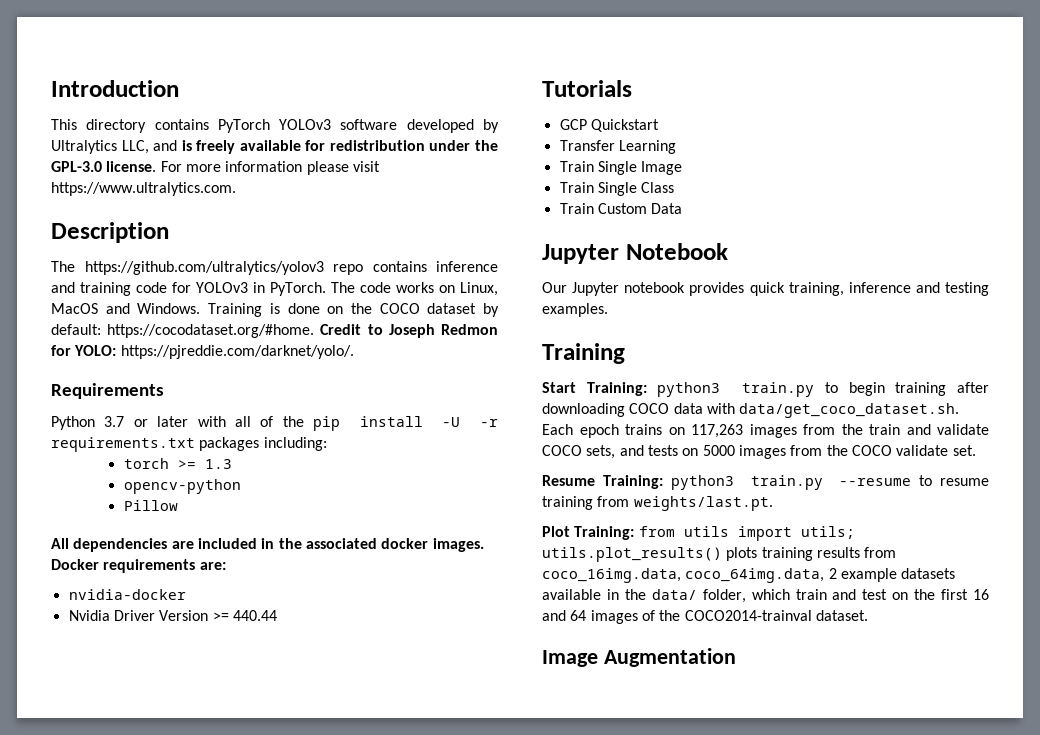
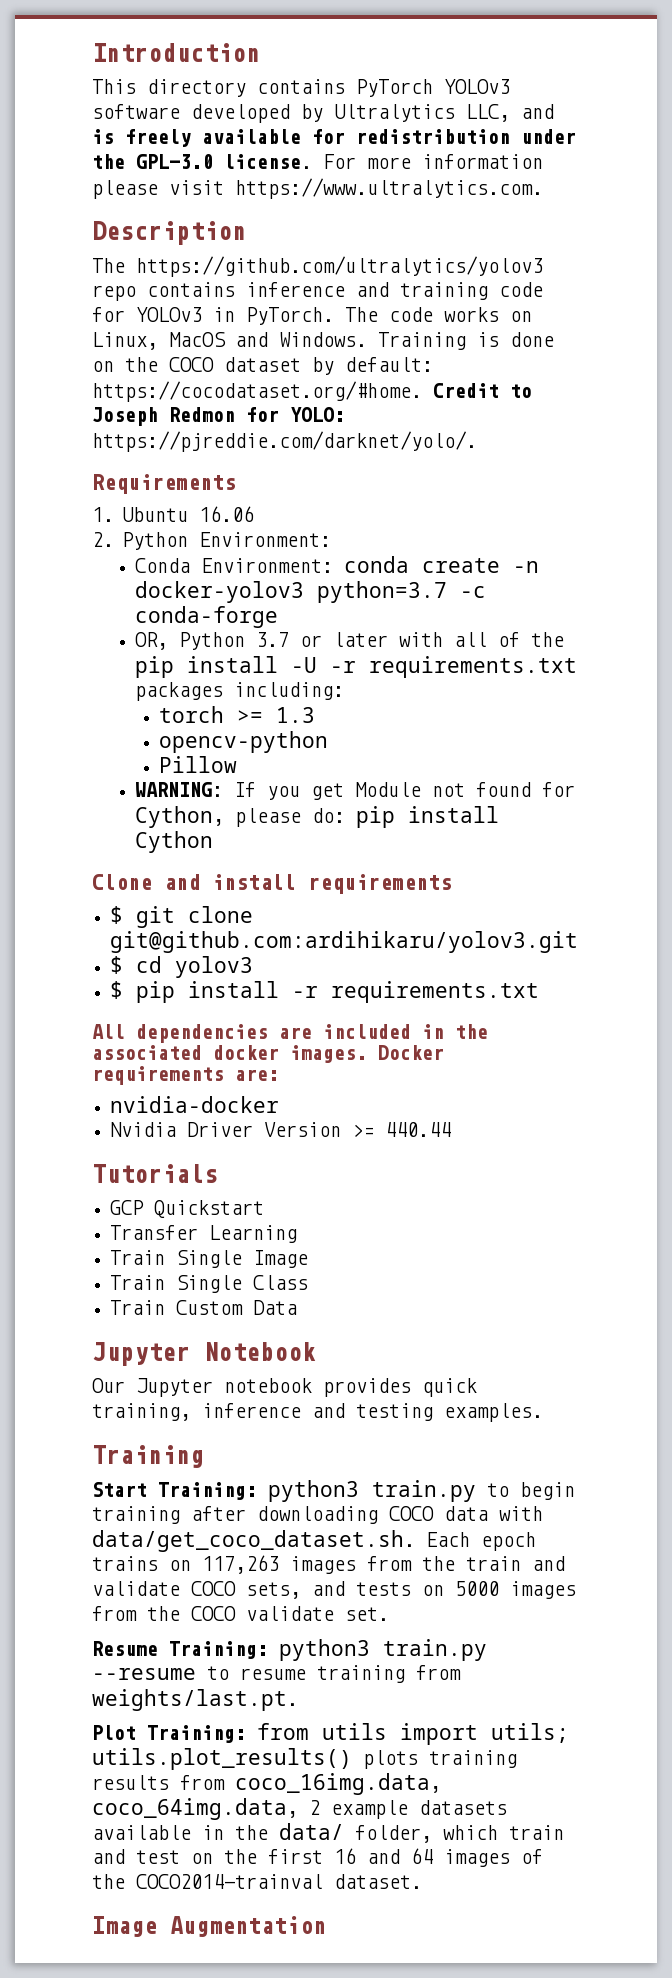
- Python 3.7 or later with all of the pip install -U -r requirements.txt packages including:
+ 1. Ubuntu 16.06
+ 2. Python Environment:
+ Conda Environment: conda create -n docker-yolov3 python=3.7 -c conda-forge
+ OR, Python 3.7 or later with all of the pip install -U -r requirements.txt packages including:
+ WARNING: If you get Module not found for Cython, please do: pip install Cython
+ Clone and install requirements
+ $ git clone git@github.com:ardihikaru/yolov3.git
+ $ cd yolov3
+ $ pip install -r requirements.txt

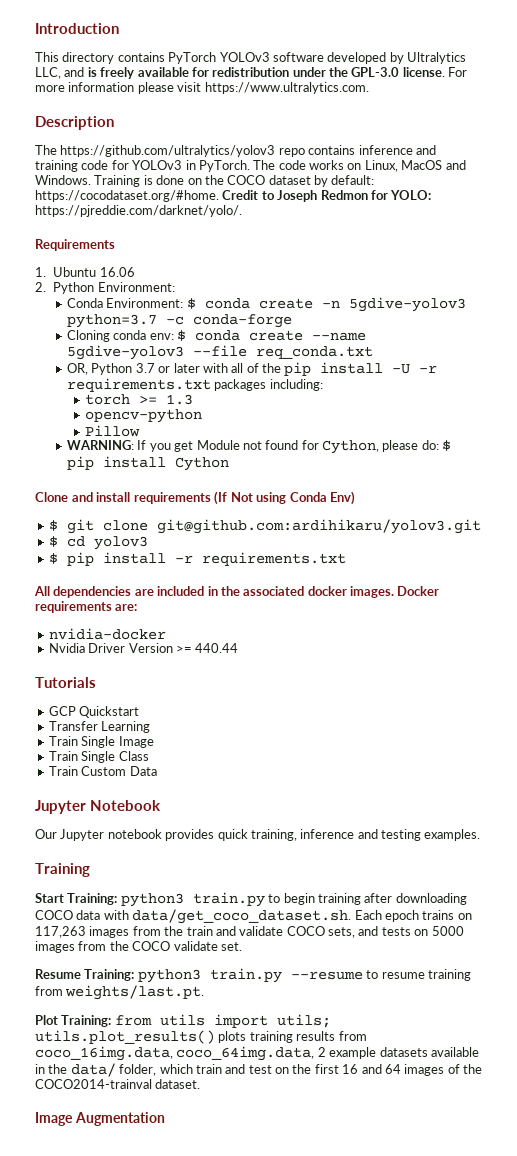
- Conda Environment: conda create -n docker-yolov3 python=3.7 -c conda-forge
+ Conda Environment: $ conda create -n 5gdive-yolov3 python=3.7 -c conda-forge
+ Cloning conda env: $ conda create --name 5gdive-yolov3 --file req_conda.txt
- WARNING: If you get Module not found for Cython, please do: pip install Cython
+ WARNING: If you get Module not found for Cython, please do: $ pip install Cython
- Clone and install requirements
+ Clone and install requirements (If Not using Conda Env)

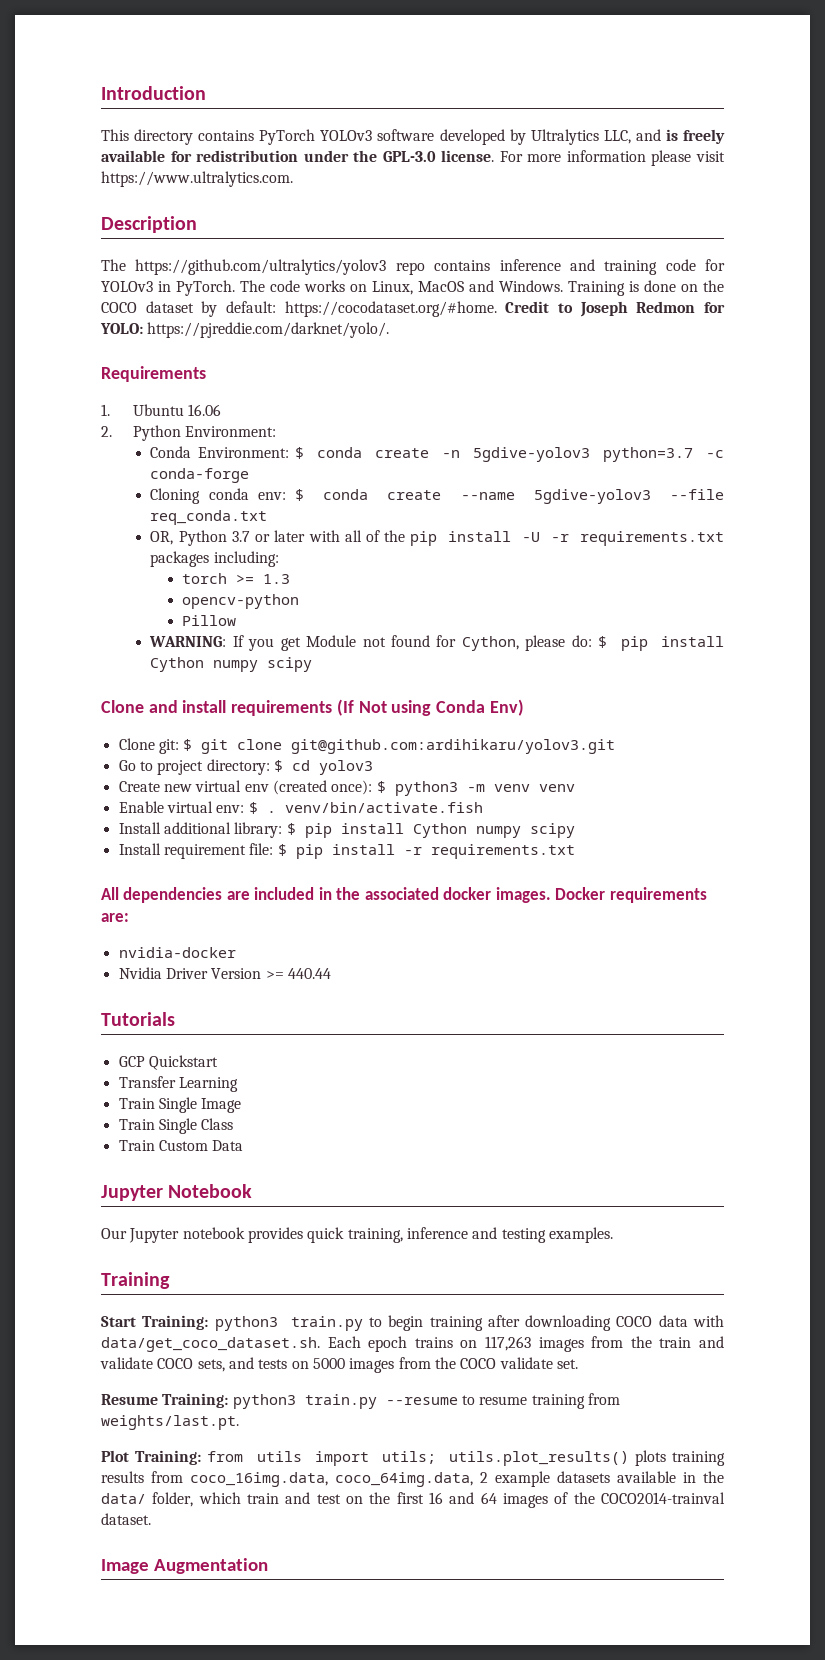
- WARNING: If you get Module not found for Cython, please do: $ pip install Cython
+ WARNING: If you get Module not found for Cython, please do: $ pip install Cython numpy scipy
- $ git clone git@github.com:ardihikaru/yolov3.git
+ Clone git: $ git clone git@github.com:ardihikaru/yolov3.git
- $ cd yolov3
+ Go to project directory: $ cd yolov3
- $ pip install -r requirements.txt
+ Create new virtual env (created once): $ python3 -m venv venv
+ Enable virtual env: $ . venv/bin/activate.fish
+ Install additional library: $ pip install Cython numpy scipy
+ Install requirement file: $ pip install -r requirements.txt

